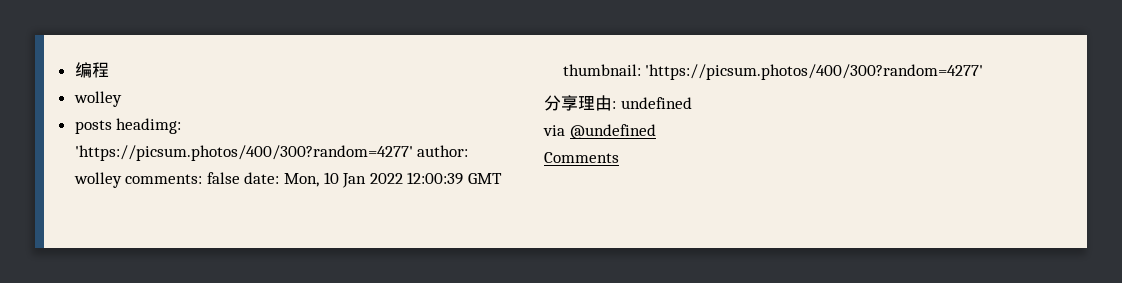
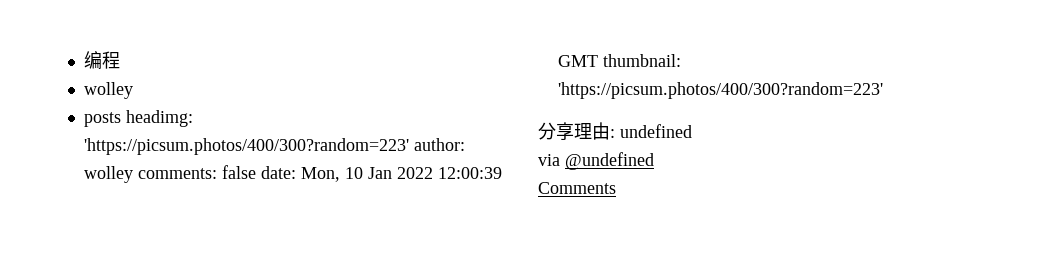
- posts headimg: 'https://picsum.photos/400/300?random=4277' author: wolley comments: false date: Mon, 10 Jan 2022 12:00:39 GMT thumbnail: 'https://picsum.photos/400/300?random=4277'
+ posts headimg: 'https://picsum.photos/400/300?random=223' author: wolley comments: false date: Mon, 10 Jan 2022 12:00:39 GMT thumbnail: 'https://picsum.photos/400/300?random=223'

